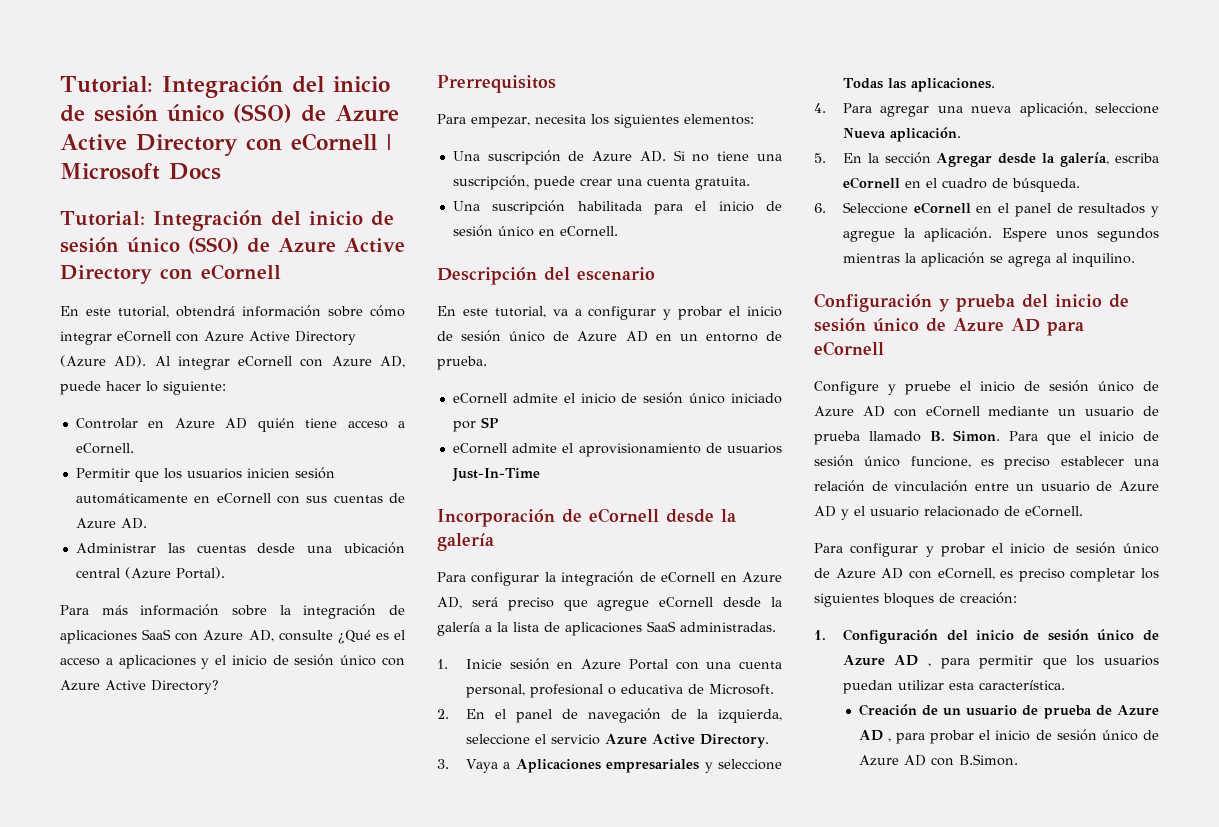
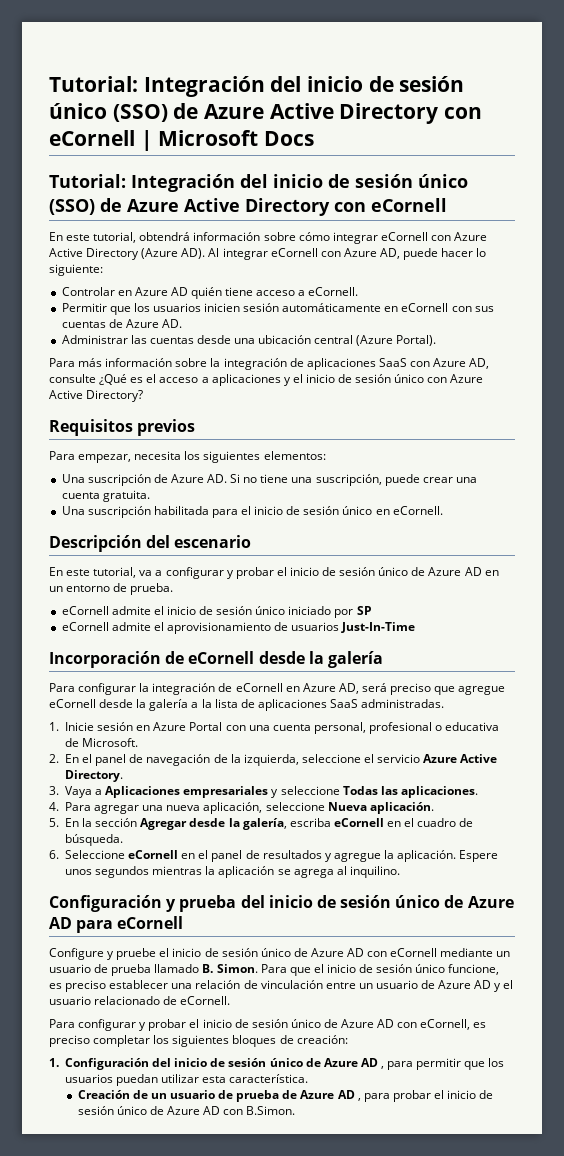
- Prerrequisitos
+ Requisitos previos

